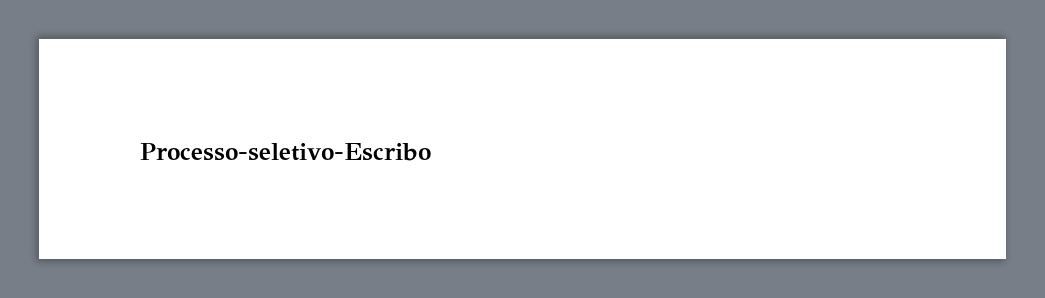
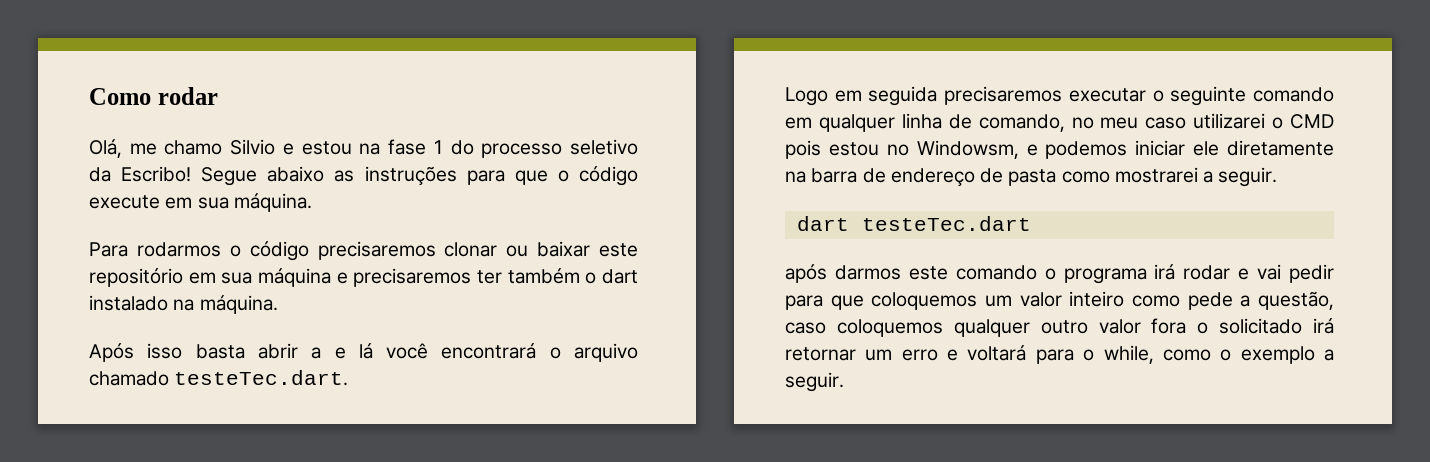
- Processo-seletivo-Escribo
+ Como rodar
+ Olá, me chamo Silvio e estou na fase 1 do processo seletivo da Escribo! Segue abaixo as instruções para que o código execute em sua máquina.
+ Para rodarmos o código precisaremos clonar ou baixar este repositório em sua máquina e precisaremos ter também o dart instalado na máquina.
+ Após isso basta abrir a e lá você encontrará o arquivo chamado testeTec.dart.
+ Logo em seguida precisaremos executar o seguinte comando em qualquer linha de comando, no meu caso utilizarei o CMD pois estou no Windowsm, e podemos iniciar ele diretamente na barra de endereço de pasta como mostrarei a seguir.
+ dart testeTec.dart
+ após darmos este comando o programa irá rodar e vai pedir para que coloquemos um valor inteiro como pede a questão, caso coloquemos qualquer outro valor fora o solicitado irá retornar um erro e voltará para o while, como o exemplo a seguir.

